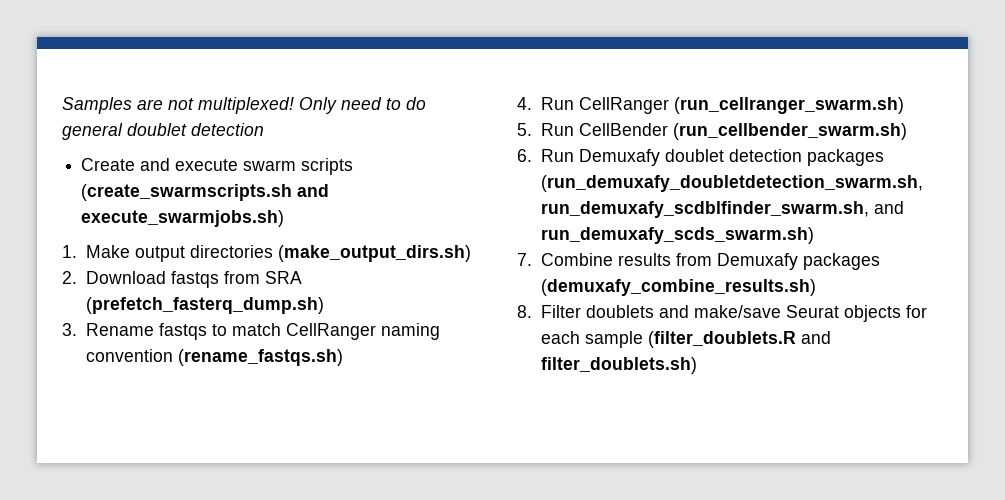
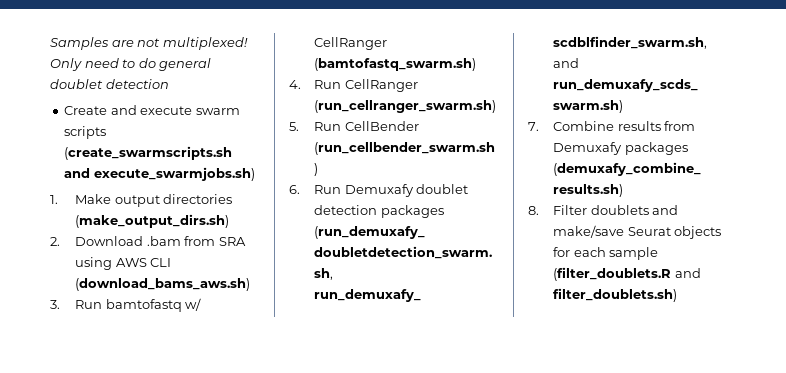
- 2. Download fastqs from SRA (prefetch_fasterq_dump.sh)
- 3. Rename fastqs to match CellRanger naming convention (rename_fastqs.sh)
+ 2. Download .bam from SRA using AWS CLI (download_bams_aws.sh)
+ 3. Run bamtofastq w/ CellRanger (bamtofastq_swarm.sh)

